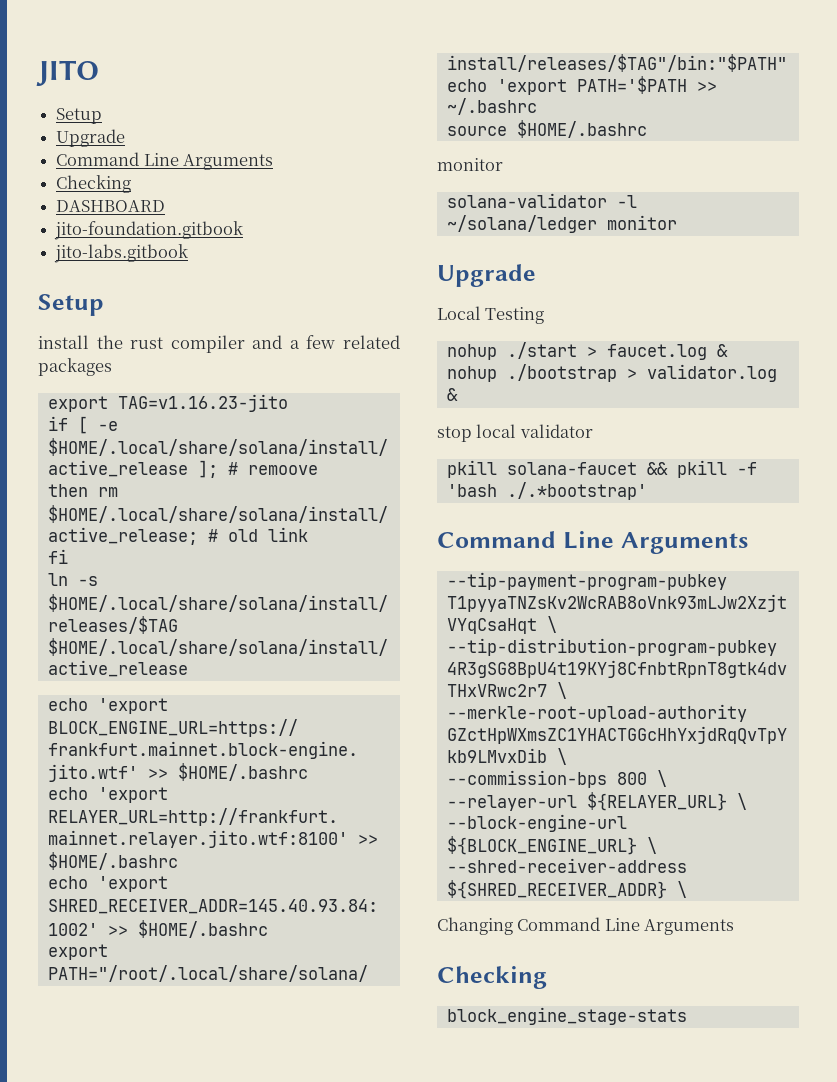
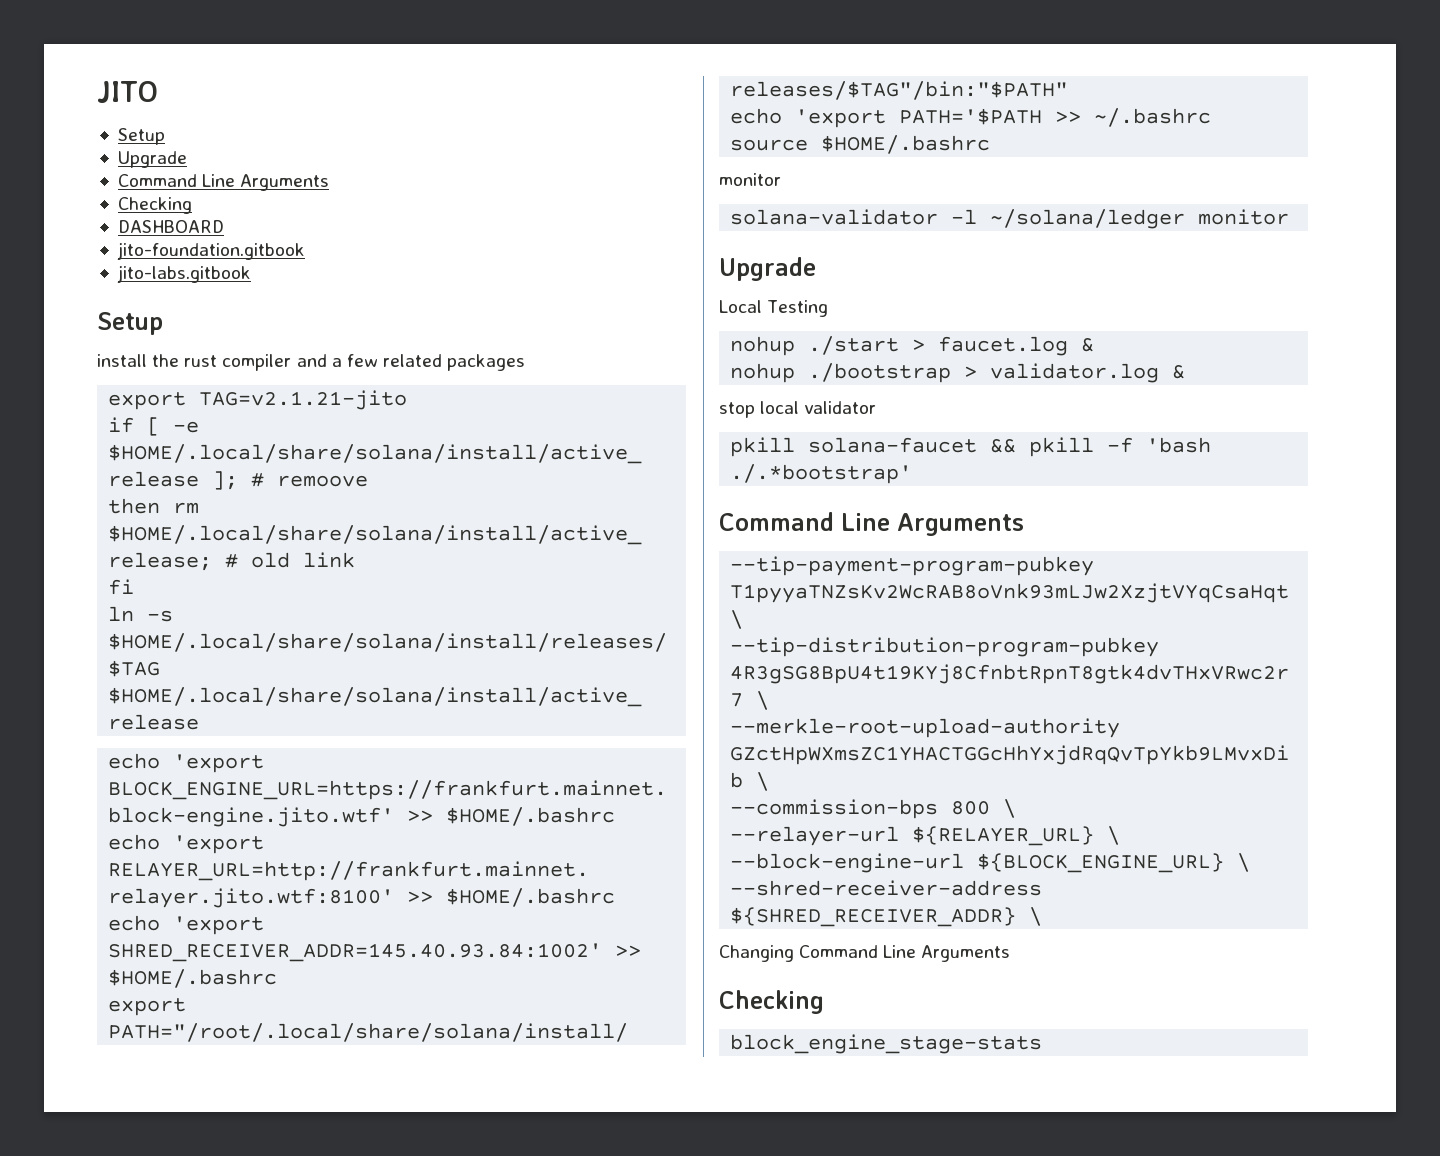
- export TAG=v1.16.23-jito
+ export TAG=v2.1.21-jito

